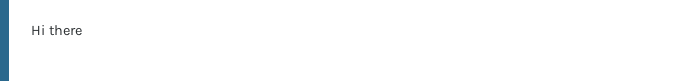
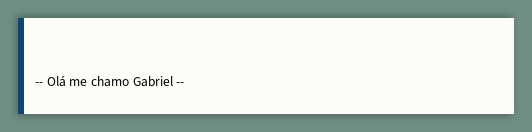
- Hi there
+ -- Olá me chamo Gabriel --

